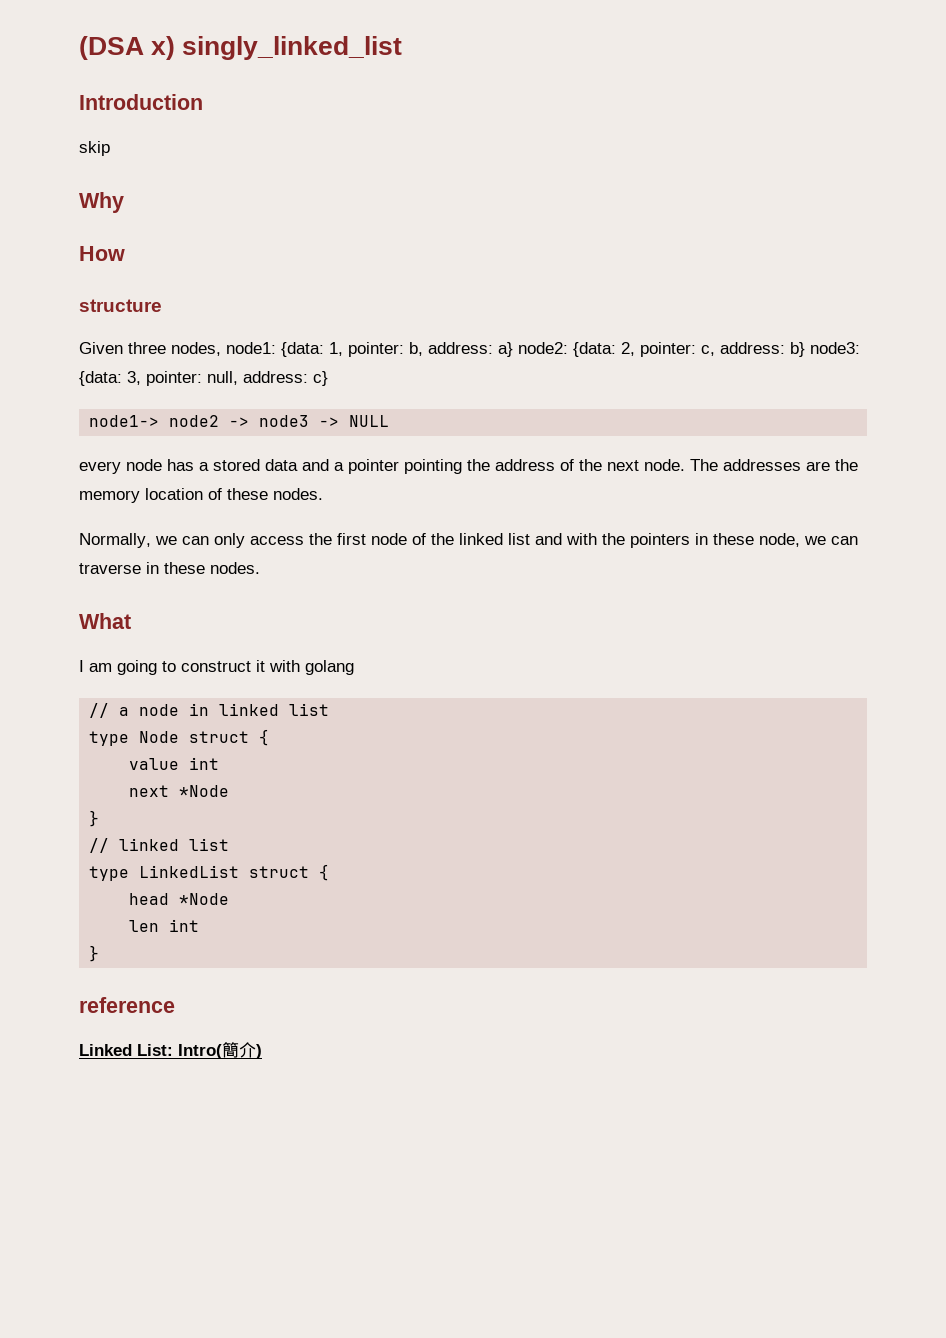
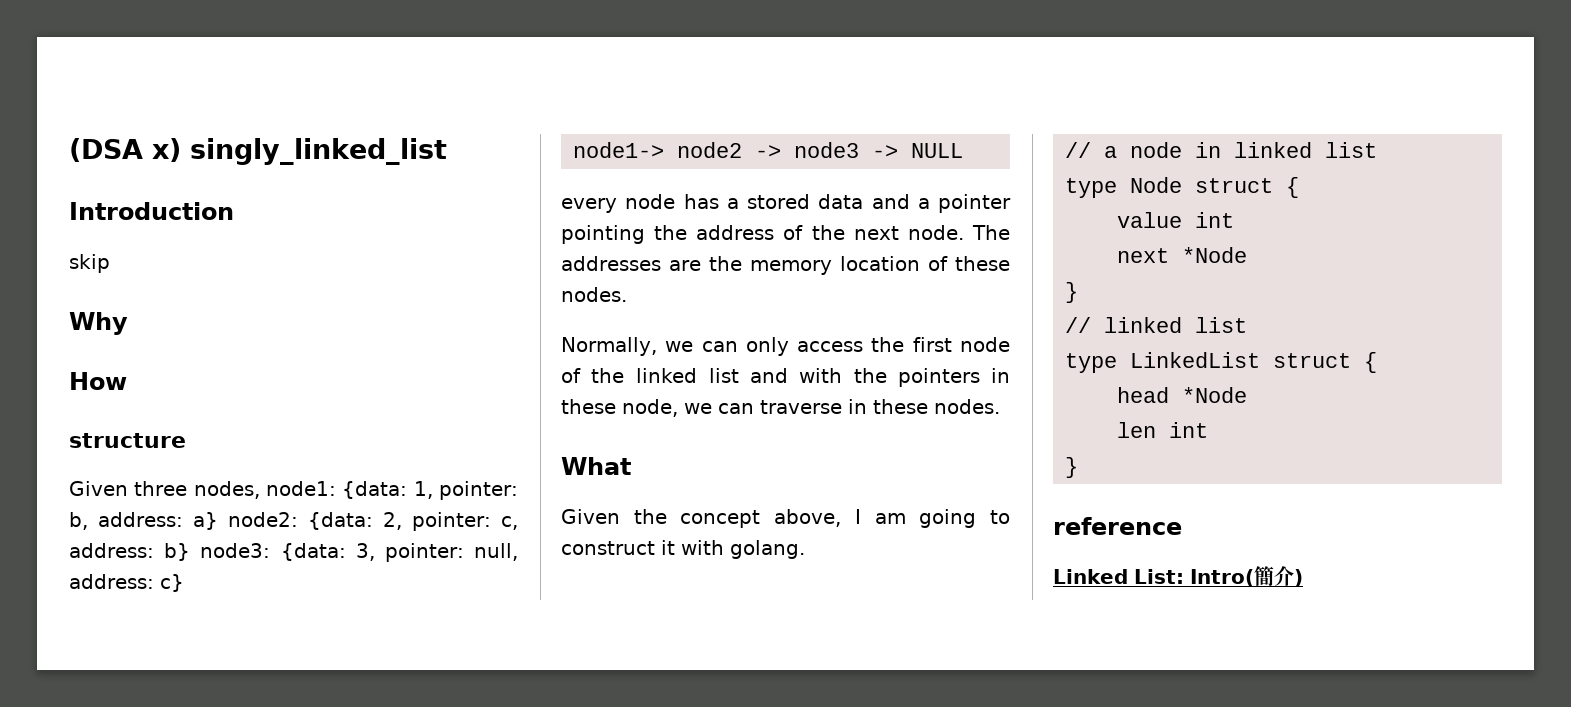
- I am going to construct it with golang
+ Given the concept above, I am going to construct it with golang.

